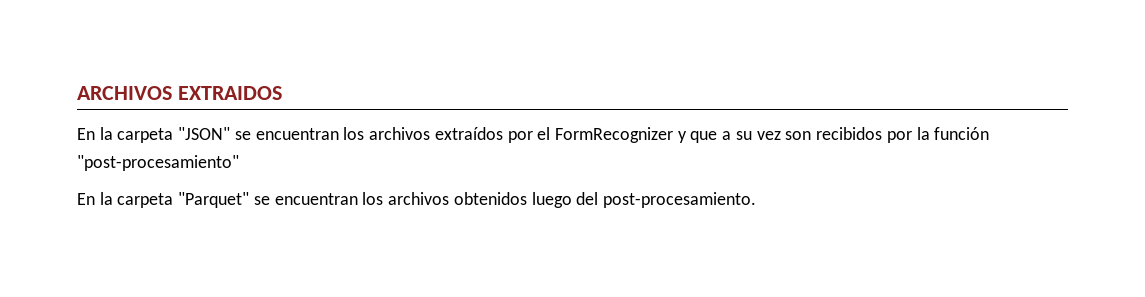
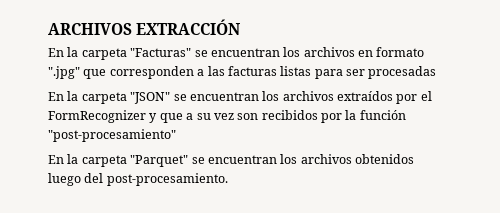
- ARCHIVOS EXTRAIDOS
+ ARCHIVOS EXTRACCIÓN
+ En la carpeta "Facturas" se encuentran los archivos en formato ".jpg" que corresponden a las facturas listas para ser procesadas

